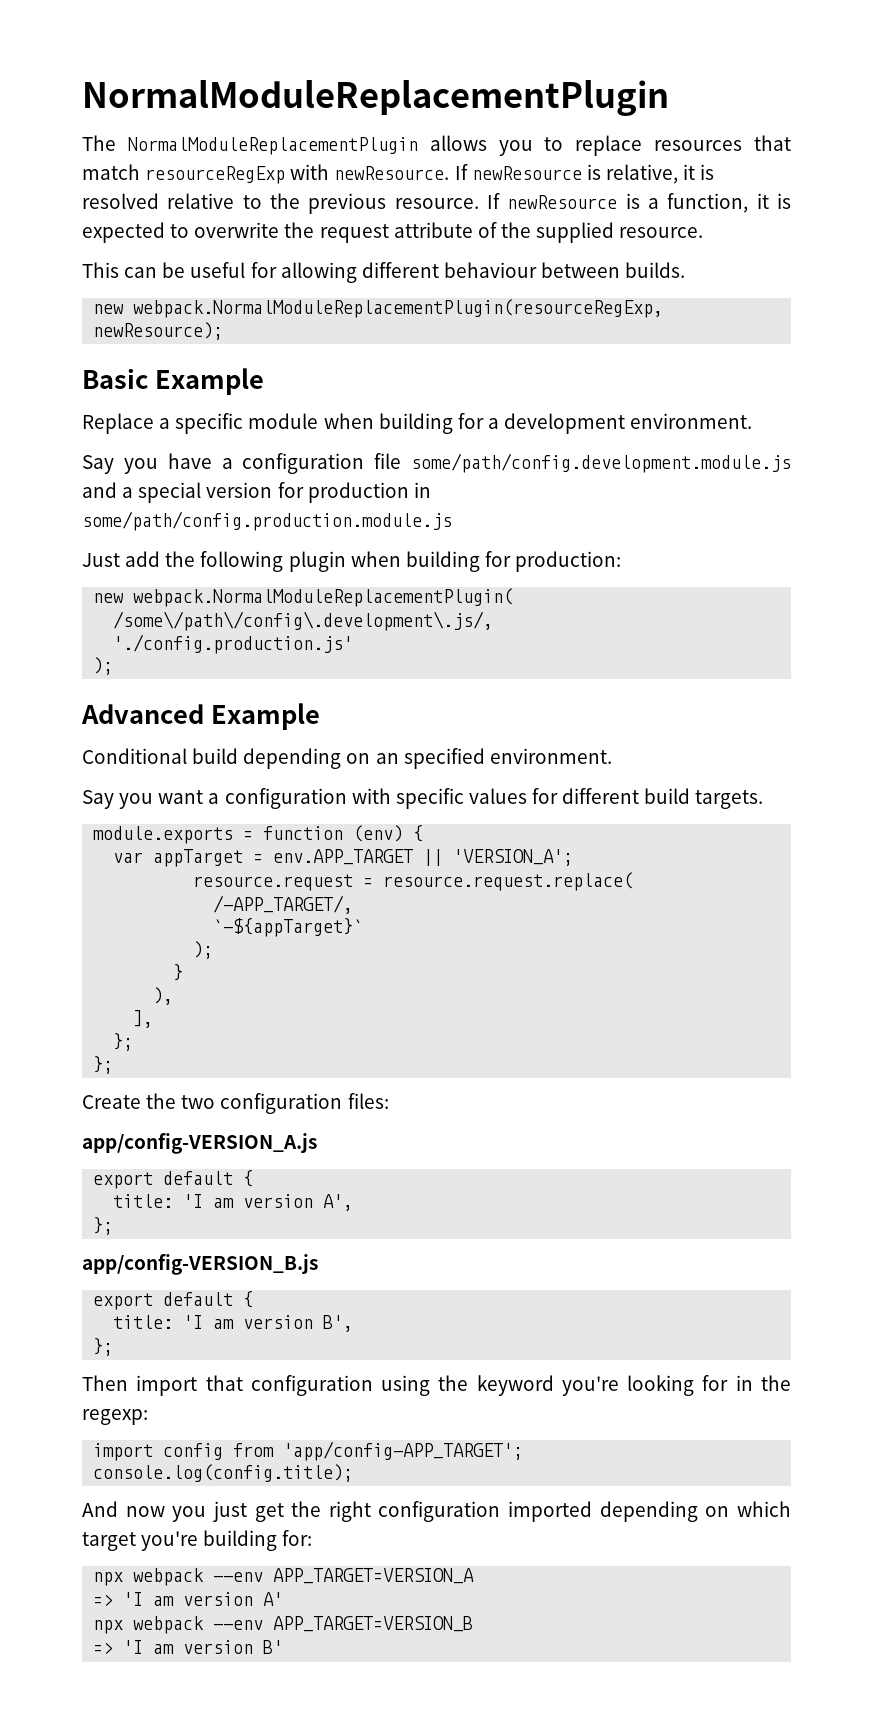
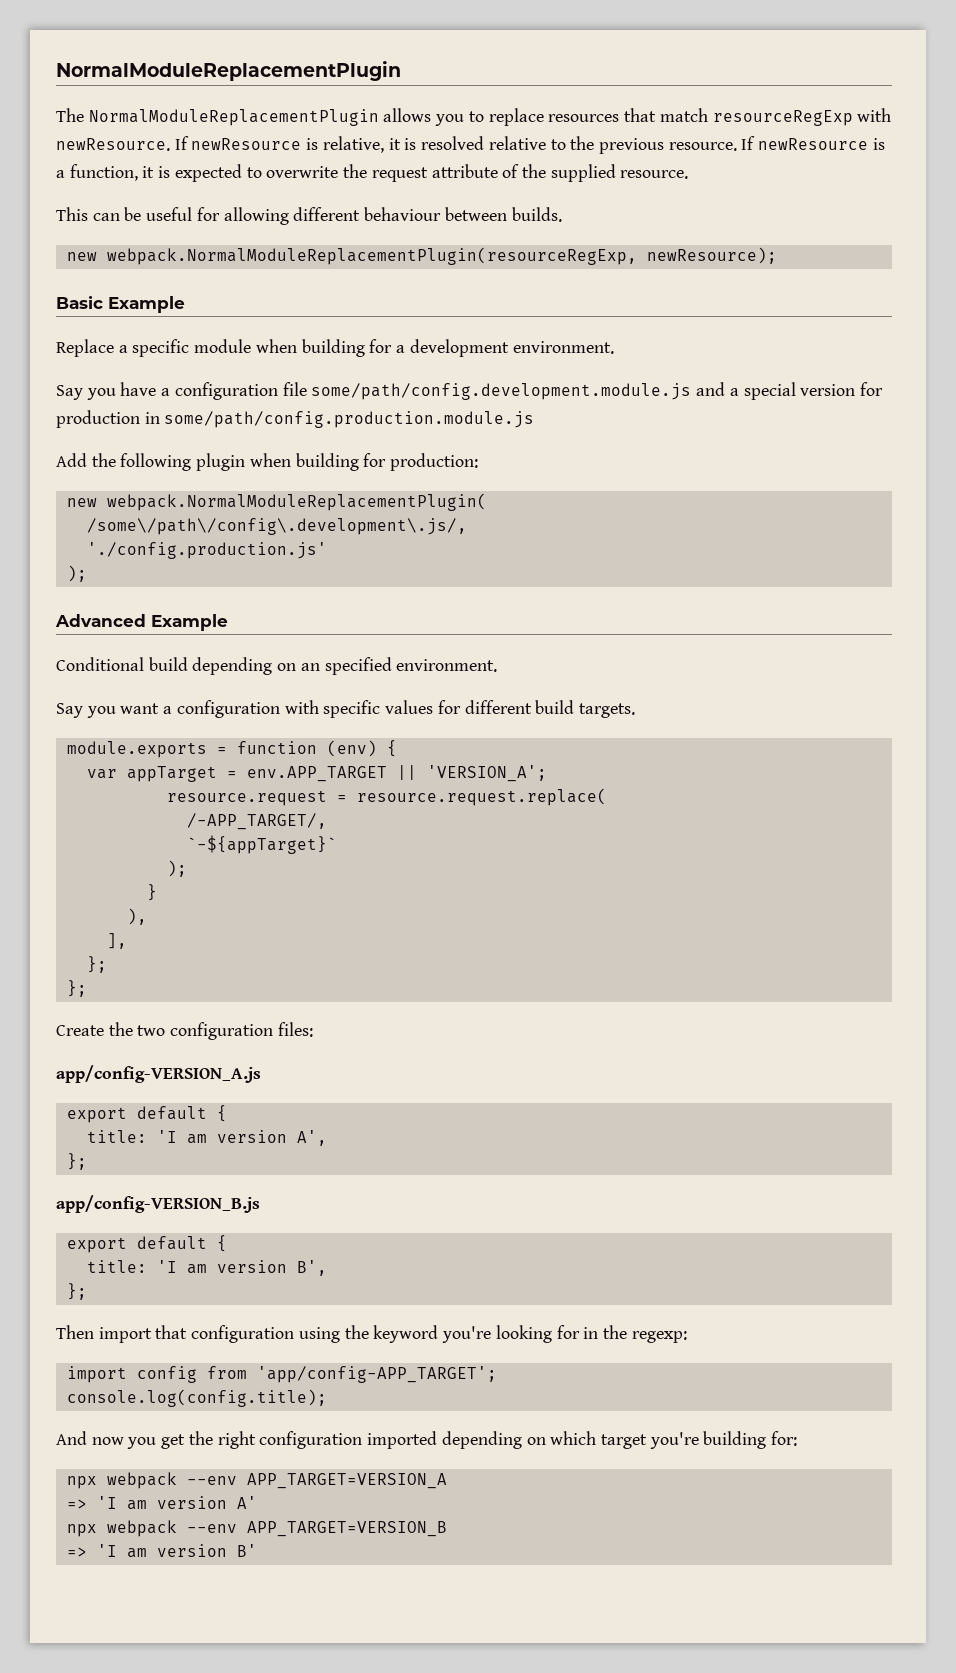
- Just add the following plugin when building for production:
+ Add the following plugin when building for production:
- And now you just get the right configuration imported depending on which target you're building for:
+ And now you get the right configuration imported depending on which target you're building for:

